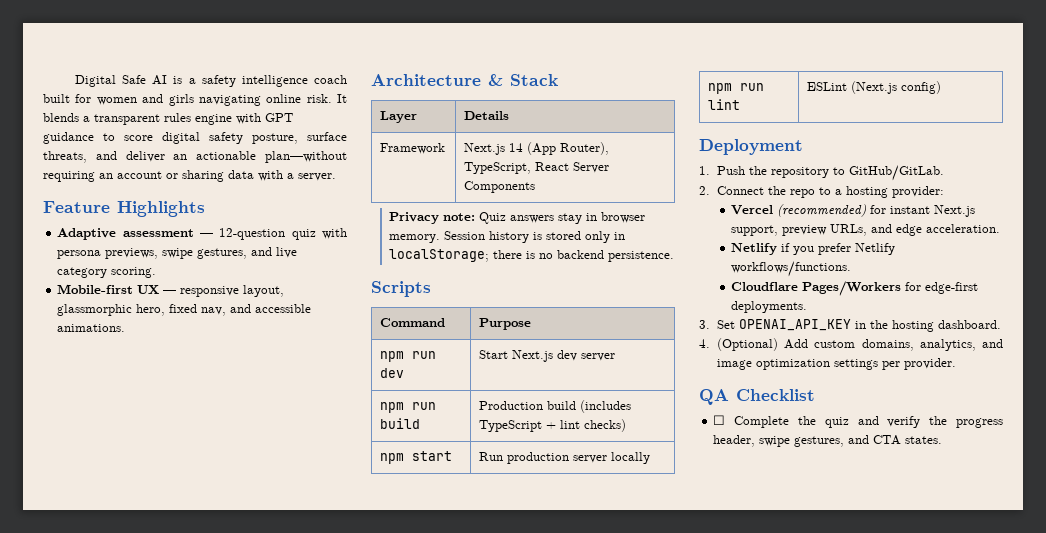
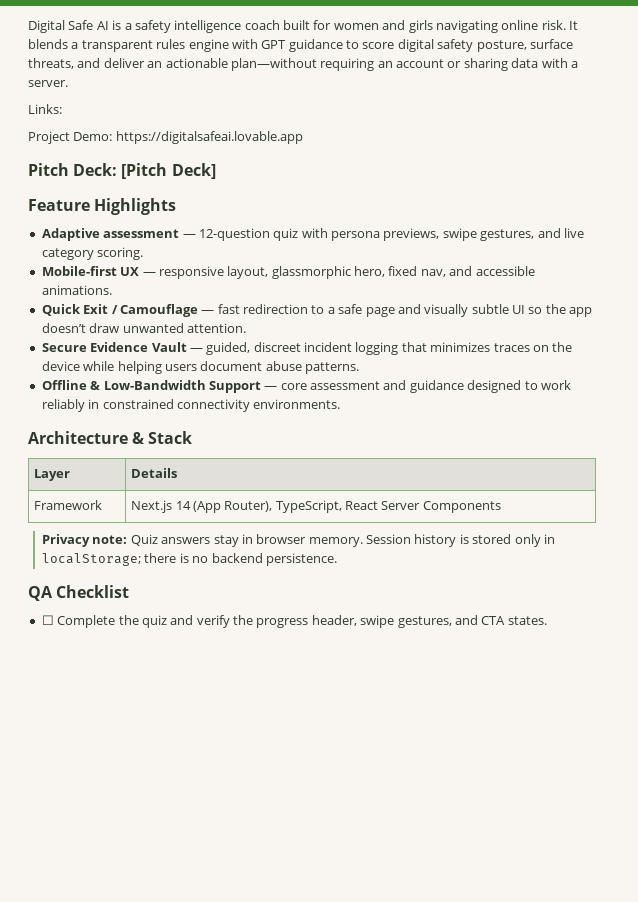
+ Links:
+ Project Demo: https://digitalsafeai.lovable.app
+ Pitch Deck: [Pitch Deck]
+ Quick Exit / Camouflage — fast redirection to a safe page and visually subtle UI so the app doesn’t draw unwanted attention.
+ Secure Evidence Vault — guided, discreet incident logging that minimizes traces on the device while helping users document abuse patterns.
+ Offline & Low-Bandwidth Support — core assessment and guidance designed to work reliably in constrained connectivity environments.
- Scripts
- Command | Purpose
- npm run dev | Start Next.js dev server
- npm run build | Production build (includes TypeScript + lint checks)
- npm start | Run production server locally
- npm run lint | ESLint (Next.js config)
- Deployment
- 1. Push the repository to GitHub/GitLab.
- 2. Connect the repo to a hosting provider:
- Vercel (recommended) for instant Next.js support, preview URLs, and edge acceleration.
- Netlify if you prefer Netlify workflows/functions.
- Cloudflare Pages/Workers for edge-first deployments.
- 3. Set OPENAI_API_KEY in the hosting dashboard.
- 4. (Optional) Add custom domains, analytics, and image optimization settings per provider.

